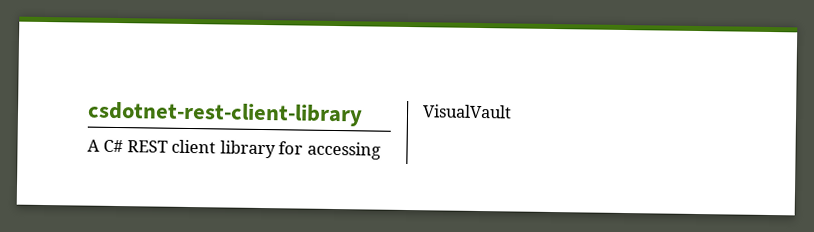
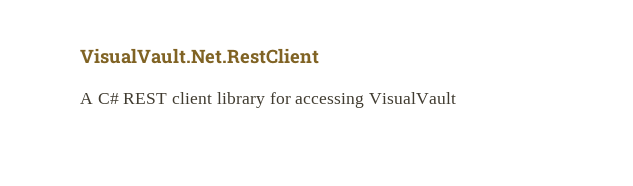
- csdotnet-rest-client-library
+ VisualVault.Net.RestClient

